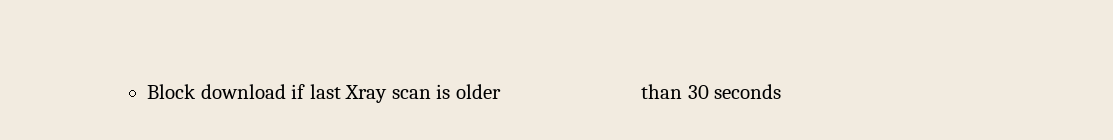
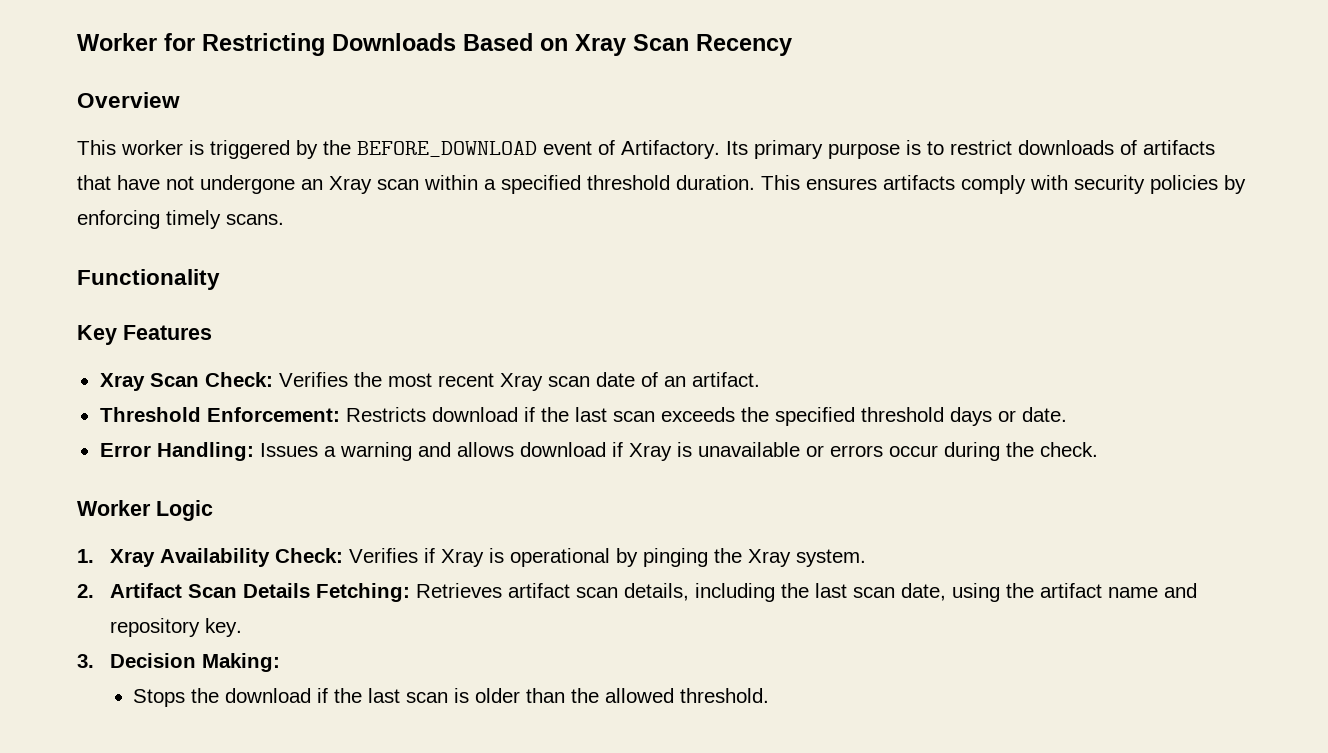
- Block download if last Xray scan is older than 30 seconds
+ Worker for Restricting Downloads Based on Xray Scan Recency
+ Overview
+ This worker is triggered by the BEFORE_DOWNLOAD event of Artifactory. Its primary purpose is to restrict downloads of artifacts that have not undergone an Xray scan within a specified threshold duration. This ensures artifacts comply with security policies by enforcing timely scans.
+ Functionality
+ Key Features
+ Xray Scan Check: Verifies the most recent Xray scan date of an artifact.
+ Threshold Enforcement: Restricts download if the last scan exceeds the specified threshold days or date.
+ Error Handling: Issues a warning and allows download if Xray is unavailable or errors occur during the check.
+ Worker Logic
+ 1. Xray Availability Check: Verifies if Xray is operational by pinging the Xray system.
+ 2. Artifact Scan Details Fetching: Retrieves artifact scan details, including the last scan date, using the artifact name and repository key.
+ 3. Decision Making:
+ Stops the download if the last scan is older than the allowed threshold.

